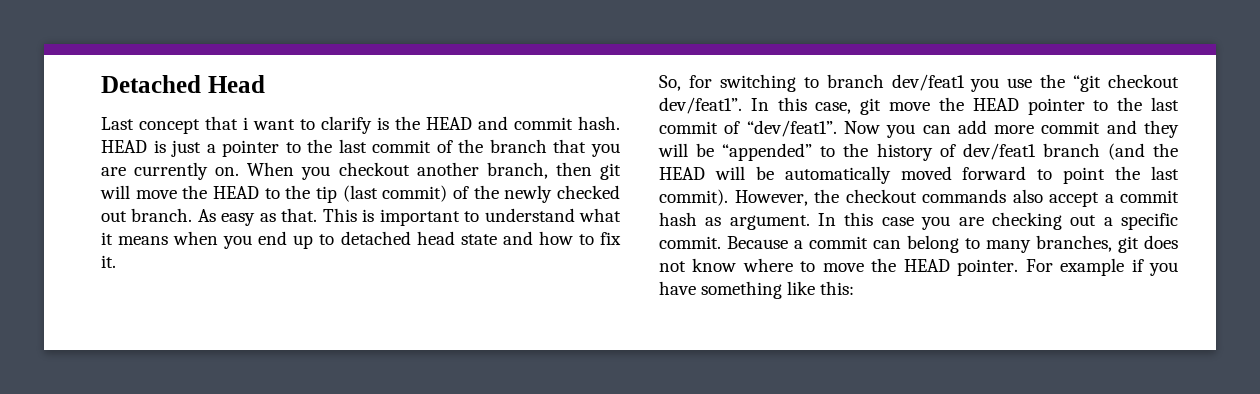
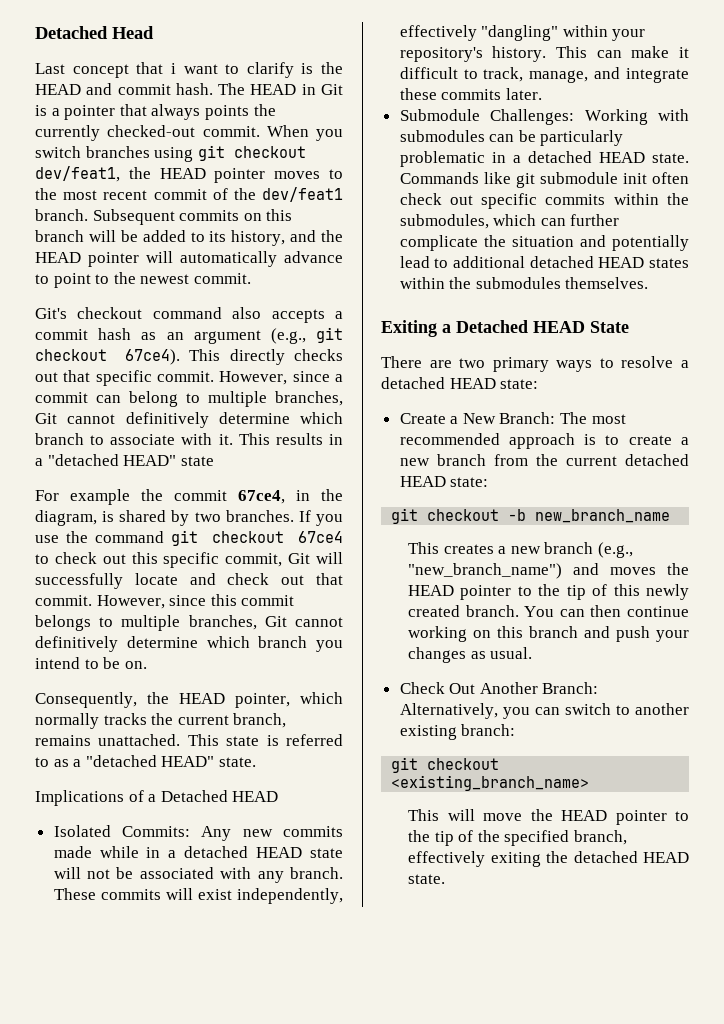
- HEAD is just a pointer to the last commit of the branch that you are currently on. When you checkout another branch, then git will move the HEAD to the tip (last commit) of the newly checked out branch. As easy as that. This is important to understand what it means when you end up to detached head state and how to fix it.
- So, for switching to branch dev/feat1 you use the “git checkout dev/feat1”. In this case, git move the HEAD pointer to the last commit of “dev/feat1”. Now you can add more commit and they will be “appended” to the history of dev/feat1 branch (and the HEAD will be automatically moved forward to point the last commit). However, the checkout commands also accept a commit hash as argument. In this case you are checking out a specific commit. Because a commit can belong to many branches, git does not know where to move the HEAD pointer. For example if you have something like this:
+ The HEAD in Git is a pointer that always points the currently checked-out commit. When you switch branches using git checkout dev/feat1, the HEAD pointer moves to the most recent commit of the dev/feat1 branch. Subsequent commits on this branch will be added to its history, and the HEAD pointer will automatically advance to point to the newest commit.
+ Git's checkout command also accepts a commit hash as an argument (e.g., git checkout 67ce4). This directly checks out that specific commit. However, since a commit can belong to multiple branches, Git cannot definitively determine which branch to associate with it. This results in a "detached HEAD" state
+ For example the commit 67ce4, in the diagram, is shared by two branches. If you use the command git checkout 67ce4 to check out this specific commit, Git will successfully locate and check out that commit. However, since this commit belongs to multiple branches, Git cannot definitively determine which branch you intend to be on.
+ Consequently, the HEAD pointer, which normally tracks the current branch, remains unattached. This state is referred to as a "detached HEAD" state.
+ Implications of a Detached HEAD
+ Isolated Commits: Any new commits made while in a detached HEAD state will not be associated with any branch. These commits will exist independently, effectively "dangling" within your repository's history. This can make it difficult to track, manage, and integrate these commits later.
+ Submodule Challenges: Working with submodules can be particularly problematic in a detached HEAD state. Commands like git submodule init often check out specific commits within the submodules, which can further complicate the situation and potentially lead to additional detached HEAD states within the submodules themselves.
+ Exiting a Detached HEAD State
+ There are two primary ways to resolve a detached HEAD state:
+ Create a New Branch: The most recommended approach is to create a new branch from the current detached HEAD state:
+ git checkout -b new_branch_name
+ This creates a new branch (e.g., "new_branch_name") and moves the HEAD pointer to the tip of this newly created branch. You can then continue working on this branch and push your changes as usual.
+ Check Out Another Branch: Alternatively, you can switch to another existing branch:
+ git checkout <existing_branch_name>
+ This will move the HEAD pointer to the tip of the specified branch, effectively exiting the detached HEAD state.

